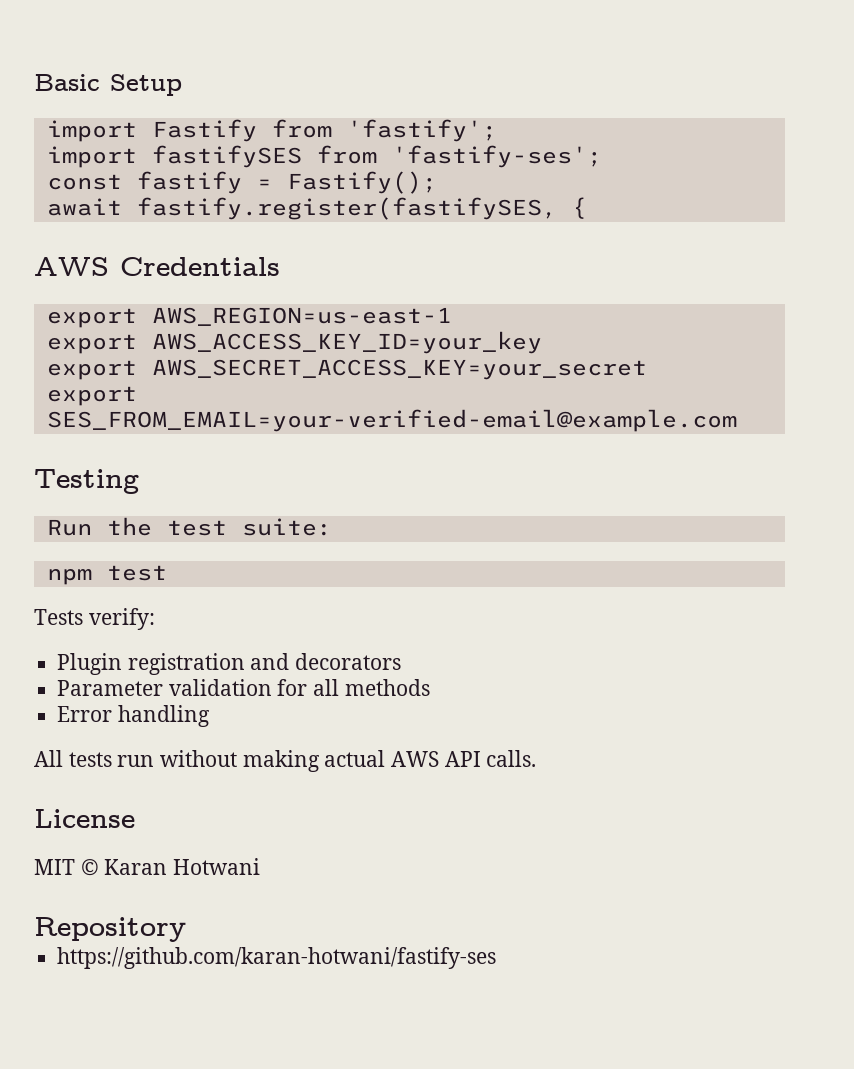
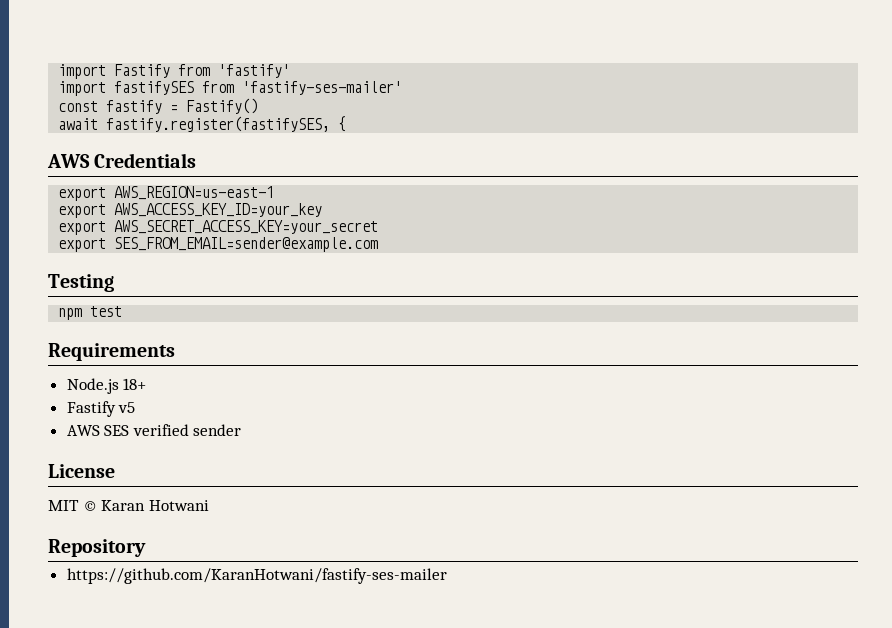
- Basic Setup
- import Fastify from 'fastify';
+ import Fastify from 'fastify'
- import fastifySES from 'fastify-ses';
+ import fastifySES from 'fastify-ses-mailer'
- const fastify = Fastify();
+ const fastify = Fastify()
- export SES_FROM_EMAIL=your-verified-email@example.com
+ export SES_FROM_EMAIL=sender@example.com
- Run the test suite:
  npm test
- Tests verify:
- Plugin registration and decorators
- Parameter validation for all methods
- Error handling
- All tests run without making actual AWS API calls.
+ Requirements
+ Node.js 18+
+ Fastify v5
+ AWS SES verified sender
- https://github.com/karan-hotwani/fastify-ses
+ https://github.com/KaranHotwani/fastify-ses-mailer

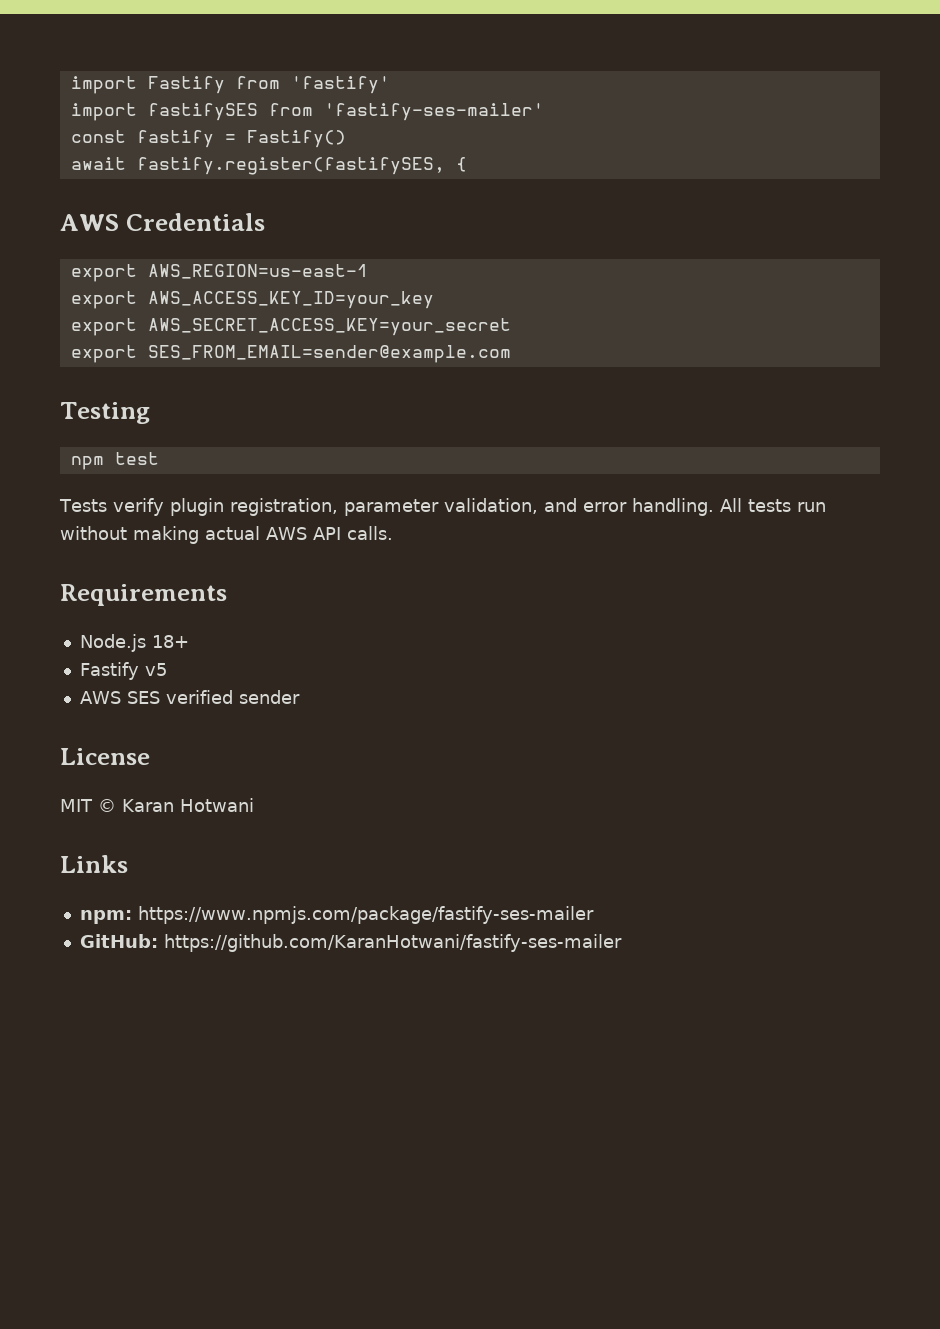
+ Tests verify plugin registration, parameter validation, and error handling. All tests run without making actual AWS API calls.
- Repository
- https://github.com/KaranHotwani/fastify-ses-mailer
+ Links
+ npm: https://www.npmjs.com/package/fastify-ses-mailer
+ GitHub: https://github.com/KaranHotwani/fastify-ses-mailer

